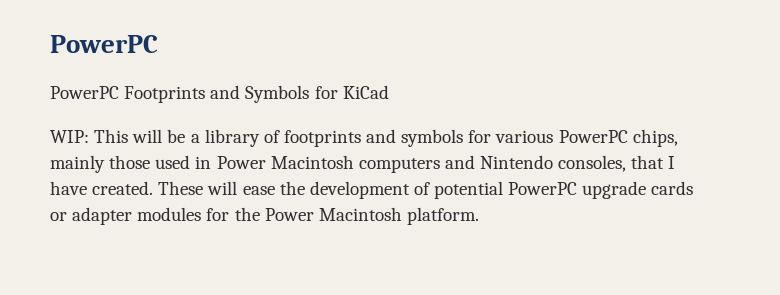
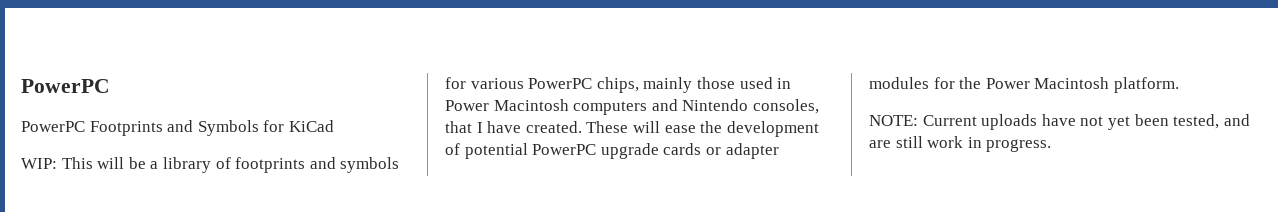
+ NOTE: Current uploads have not yet been tested, and are still work in progress.

